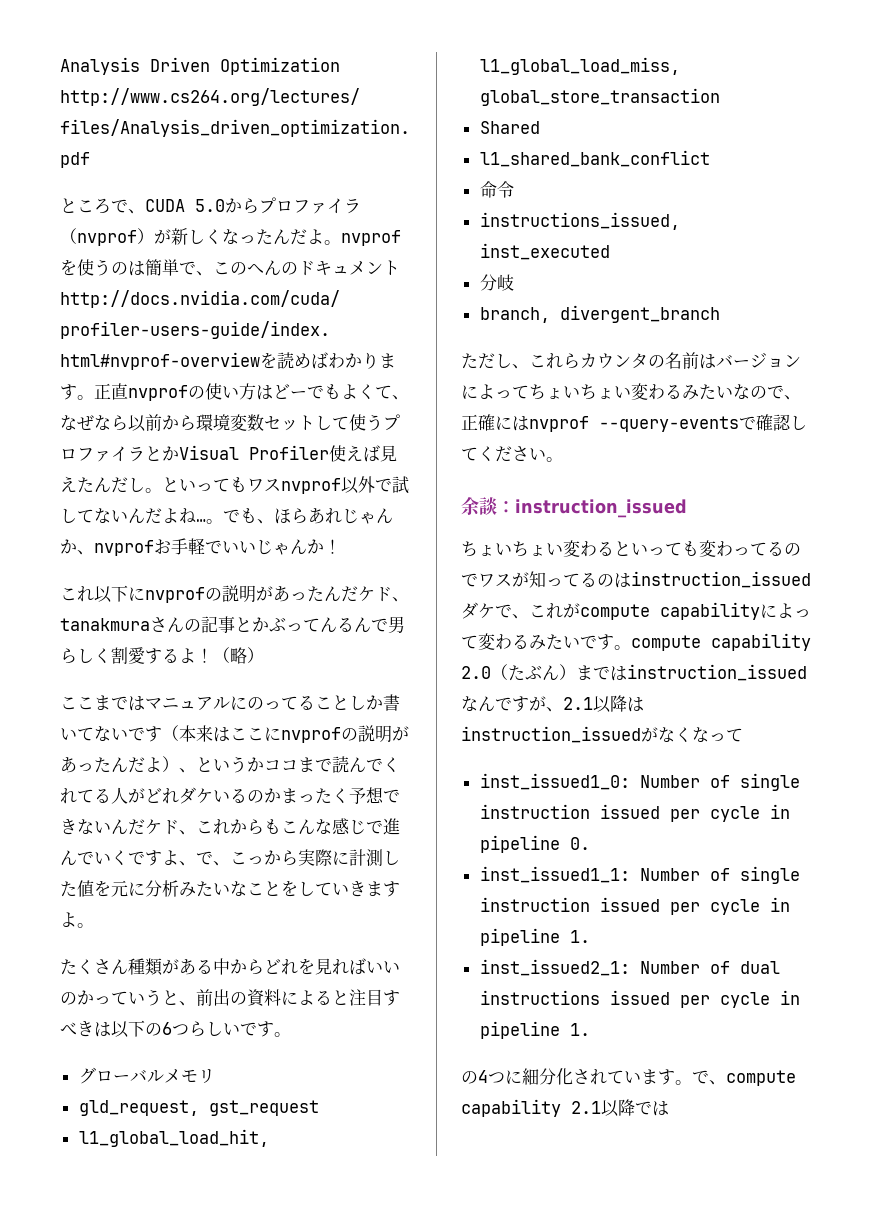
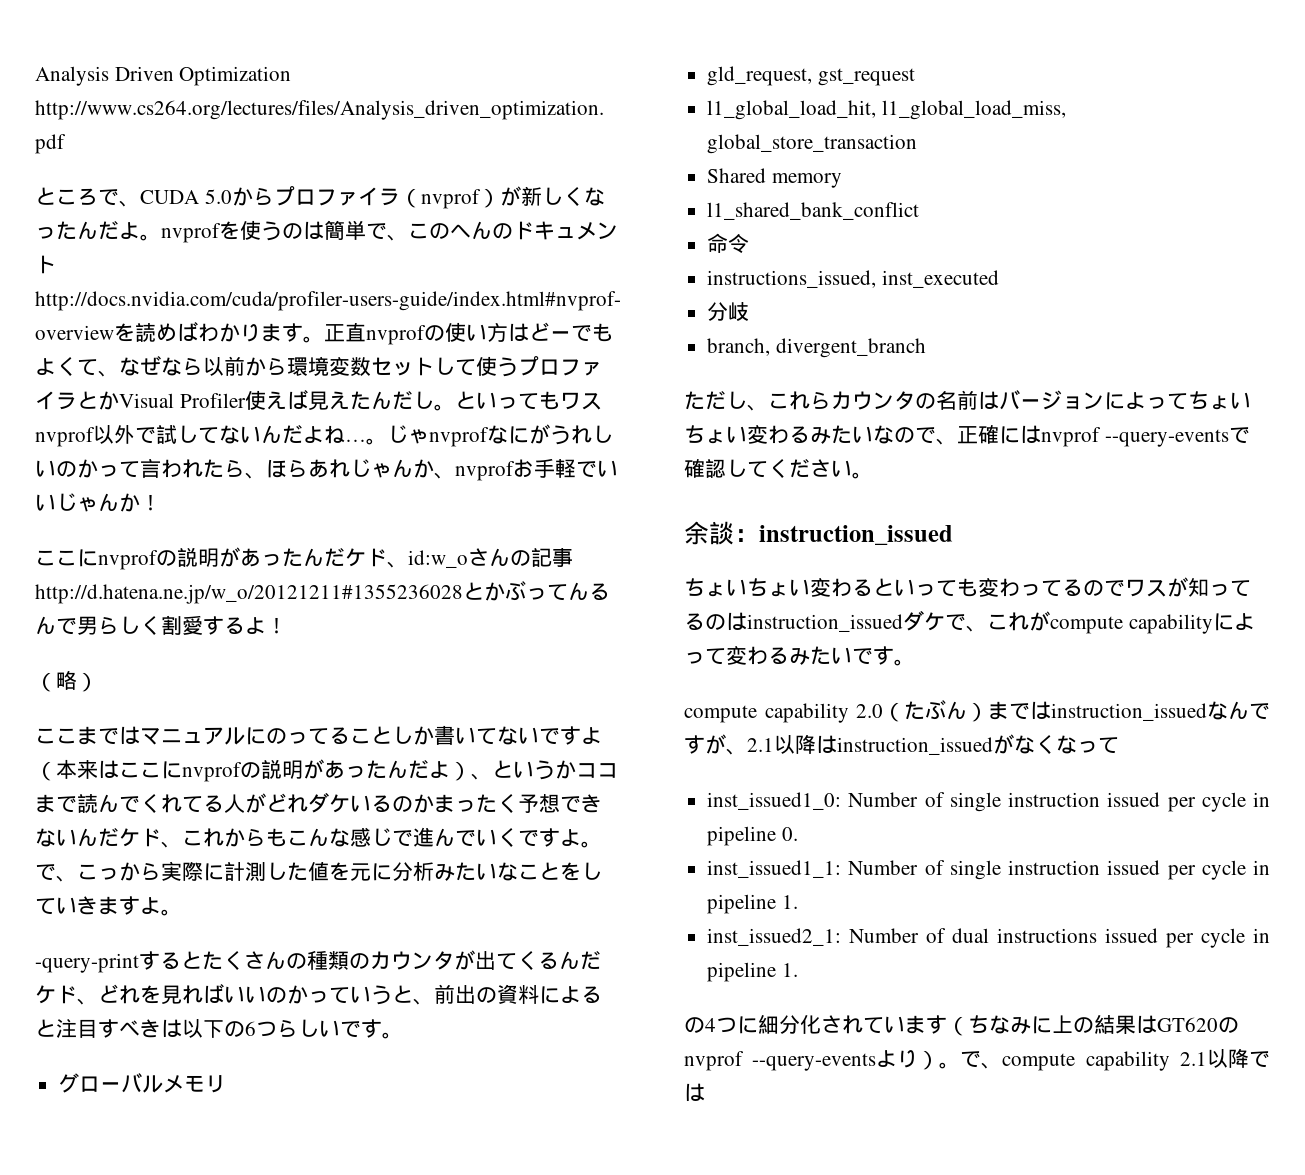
- でも、ほらあれじゃんか、nvprofお手軽でいいじゃんか！
+ じゃnvprofなにがうれしいのかって言われたら、ほらあれじゃんか、nvprofお手軽でいいじゃんか！
- これ以下にnvprofの説明があったんだケド、tanakmuraさんの記事とかぶってんるんで男らしく割愛するよ！（略）
+ ここにnvprofの説明があったんだケド、id:w_oさんの記事http://d.hatena.ne.jp/w_o/20121211#1355236028とかぶってんるんで男らしく割愛するよ！
+ （略）
- ここまではマニュアルにのってることしか書いてないです（本来はここにnvprofの説明があったんだよ）、というかココまで読んでくれてる人がどれダケいるのかまったく予想できないんだケド、これからもこんな感じで進んでいくですよ、で、こっから実際に計測した値を元に分析みたいなことをしていきますよ。
+ ここまではマニュアルにのってることしか書いてないですよ（本来はここにnvprofの説明があったんだよ）、というかココまで読んでくれてる人がどれダケいるのかまったく予想できないんだケド、これからもこんな感じで進んでいくですよ。で、こっから実際に計測した値を元に分析みたいなことをしていきますよ。
- たくさん種類がある中からどれを見ればいいのかっていうと、前出の資料によると注目すべきは以下の6つらしいです。
+ -query-printするとたくさんの種類のカウンタが出てくるんだケド、どれを見ればいいのかっていうと、前出の資料によると注目すべきは以下の6つらしいです。
- Shared
+ Shared memory
- ちょいちょい変わるといっても変わってるのでワスが知ってるのはinstruction_issuedダケで、これがcompute capabilityによって変わるみたいです。compute capability 2.0（たぶん）まではinstruction_issuedなんですが、2.1以降はinstruction_issuedがなくなって
+ ちょいちょい変わるといっても変わってるのでワスが知ってるのはinstruction_issuedダケで、これがcompute capabilityによって変わるみたいです。
+ compute capability 2.0（たぶん）まではinstruction_issuedなんですが、2.1以降はinstruction_issuedがなくなって
- の4つに細分化されています。
+ の4つに細分化されています（ちなみに上の結果はGT620のnvprof --query-eventsより）。

